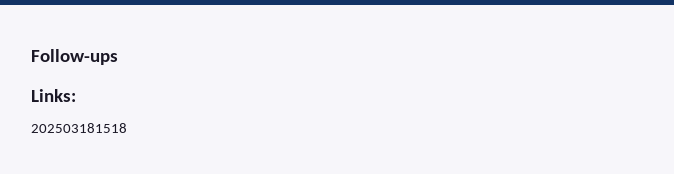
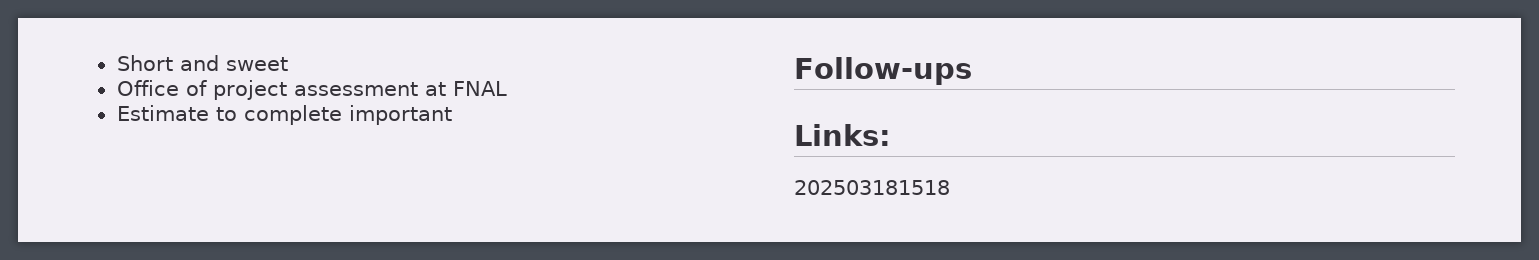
+ Short and sweet
+ Office of project assessment at FNAL
+ Estimate to complete important

